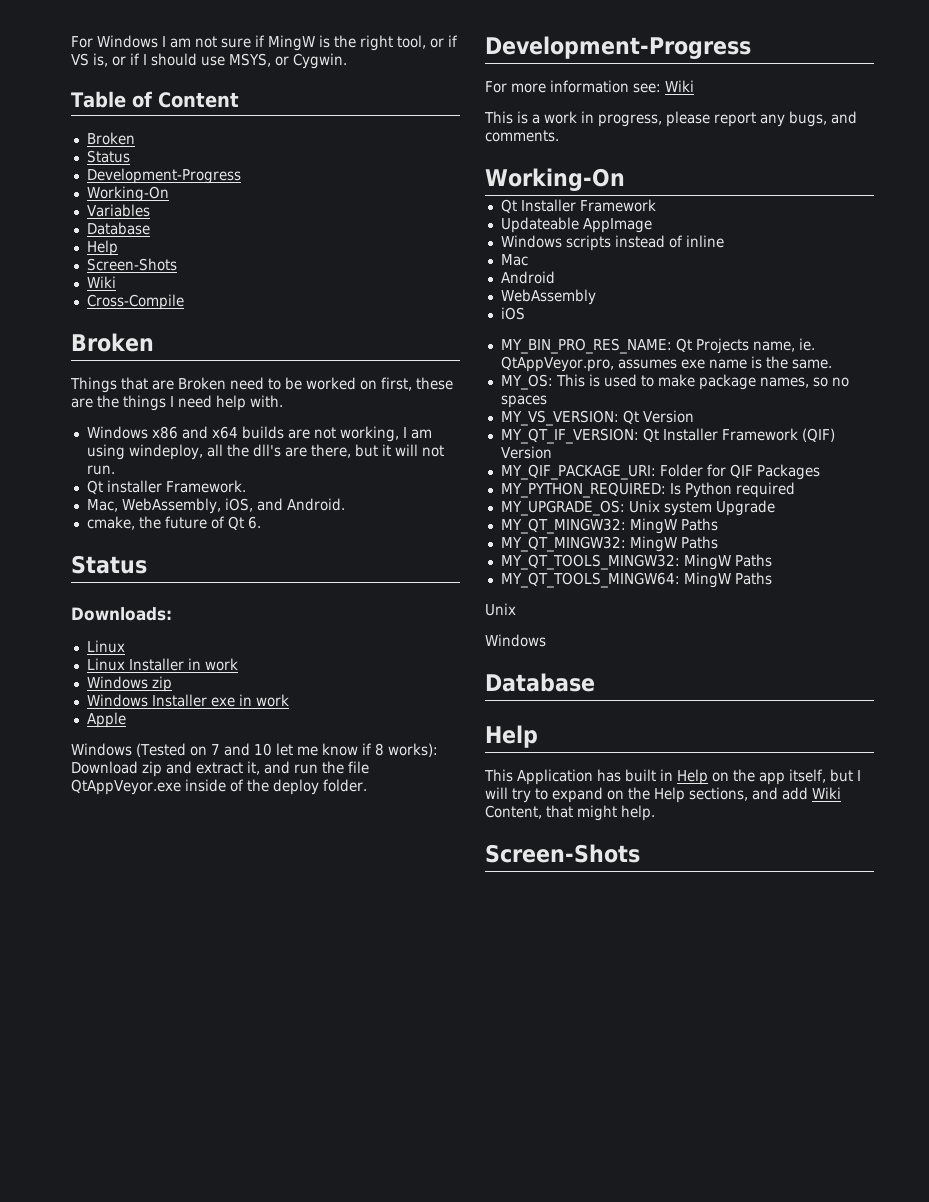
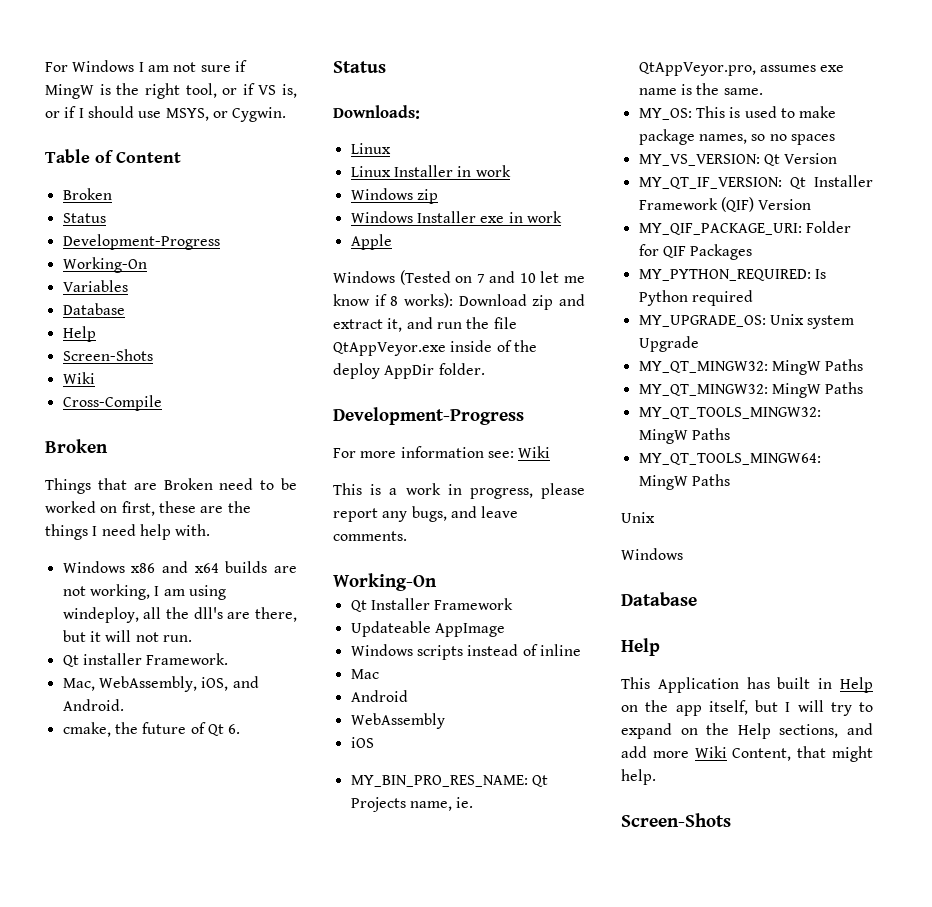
- Windows (Tested on 7 and 10 let me know if 8 works): Download zip and extract it, and run the file QtAppVeyor.exe inside of the deploy folder.
+ Windows (Tested on 7 and 10 let me know if 8 works): Download zip and extract it, and run the file QtAppVeyor.exe inside of the deploy AppDir folder.
- This is a work in progress, please report any bugs, and comments.
+ This is a work in progress, please report any bugs, and leave comments.
- This Application has built in Help on the app itself, but I will try to expand on the Help sections, and add Wiki Content, that might help.
+ This Application has built in Help on the app itself, but I will try to expand on the Help sections, and add more Wiki Content, that might help.

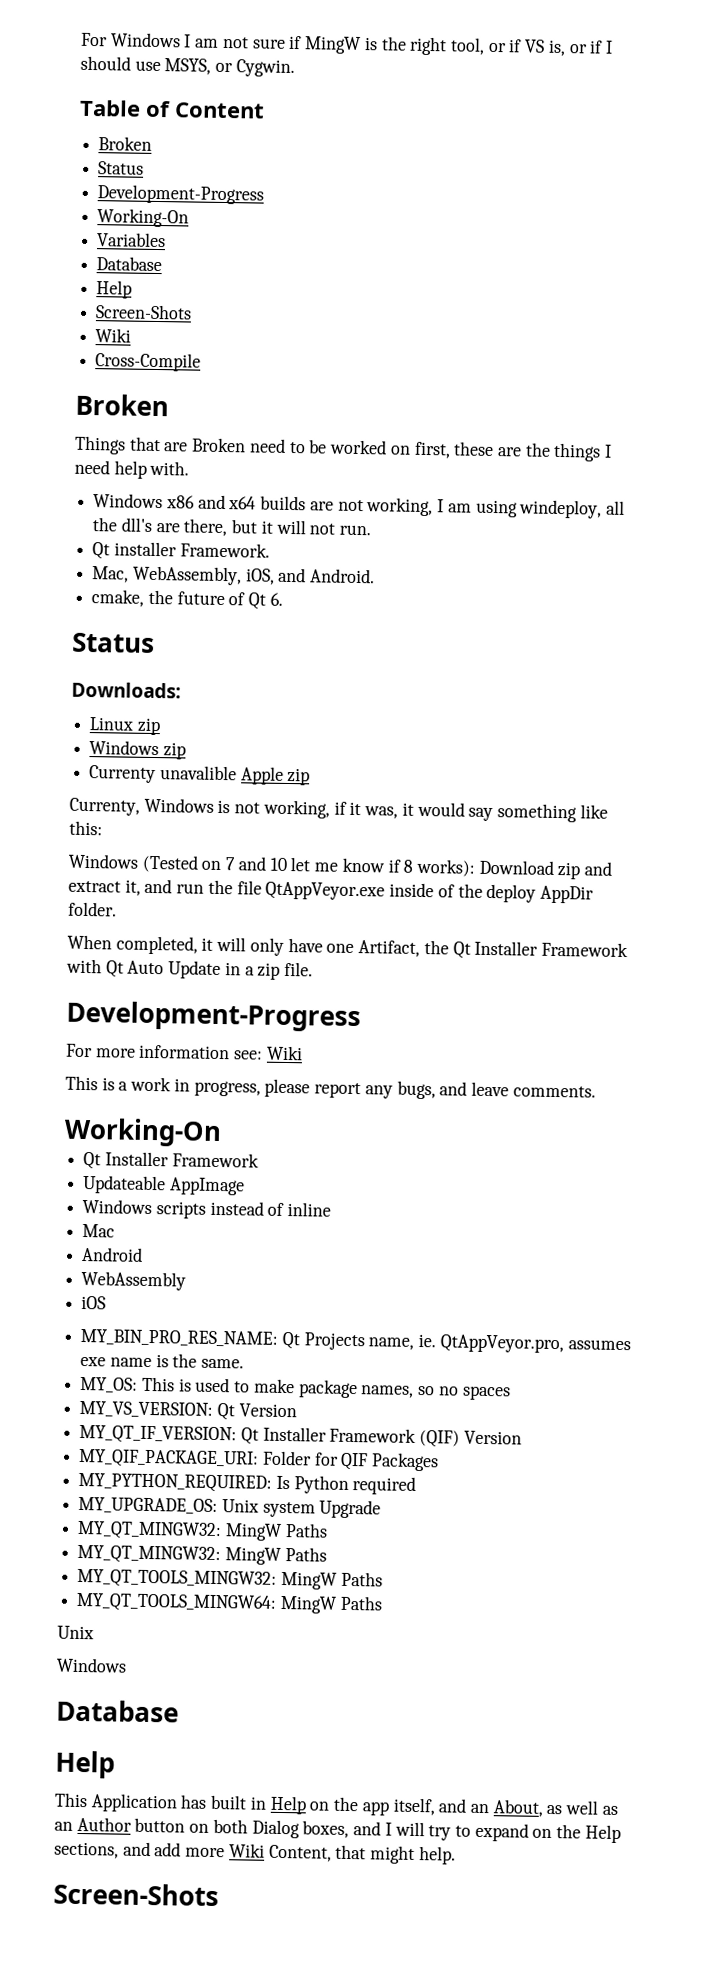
  Downloads:
- Linux
- Linux Installer in work
+ Linux zip
  Windows zip
- Windows Installer exe in work
- Apple
+ Currenty unavalible Apple zip
+ Currenty, Windows is not working, if it was, it would say something like this:
+ When completed, it will only have one Artifact, the Qt Installer Framework with Qt Auto Update in a zip file.
- This Application has built in Help on the app itself, but I will try to expand on the Help sections, and add more Wiki Content, that might help.
+ This Application has built in Help on the app itself, and an About, as well as an Author button on both Dialog boxes, and I will try to expand on the Help sections, and add more Wiki Content, that might help.

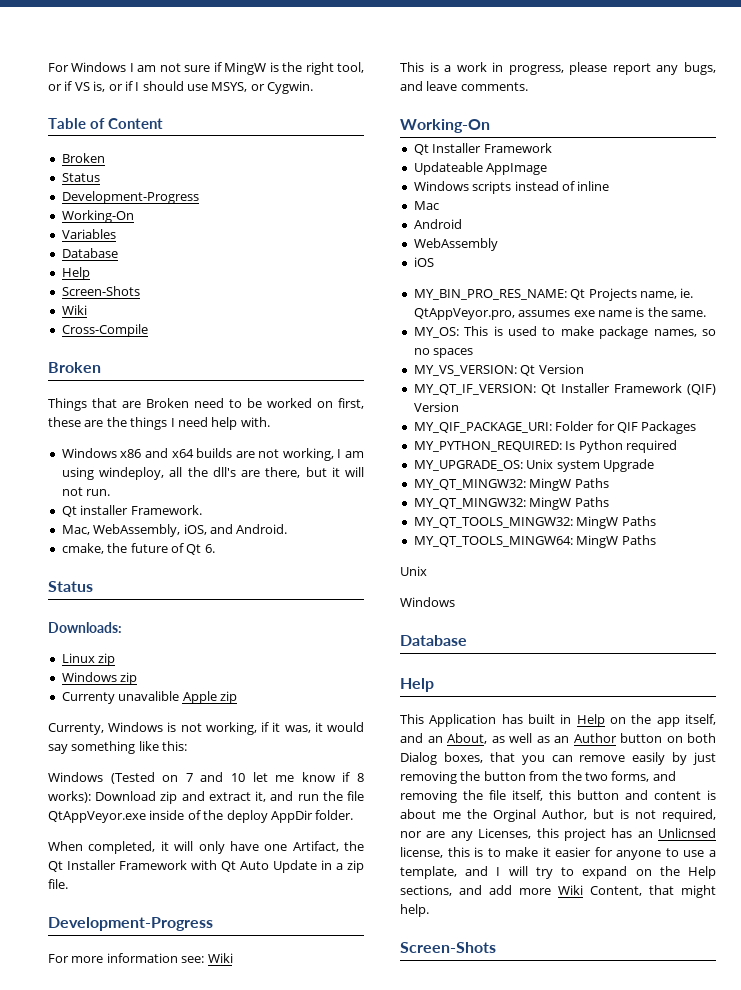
- This Application has built in Help on the app itself, and an About, as well as an Author button on both Dialog boxes, and I will try to expand on the Help sections, and add more Wiki Content, that might help.
+ This Application has built in Help on the app itself, and an About, as well as an Author button on both Dialog boxes, that you can remove easily by just removing the button from the two forms, and removing the file itself, this button and content is about me the Orginal Author, but is not required, nor are any Licenses, this project has an Unlicnsed license, this is to make it easier for anyone to use a template, and I will try to expand on the Help sections, and add more Wiki Content, that might help.

